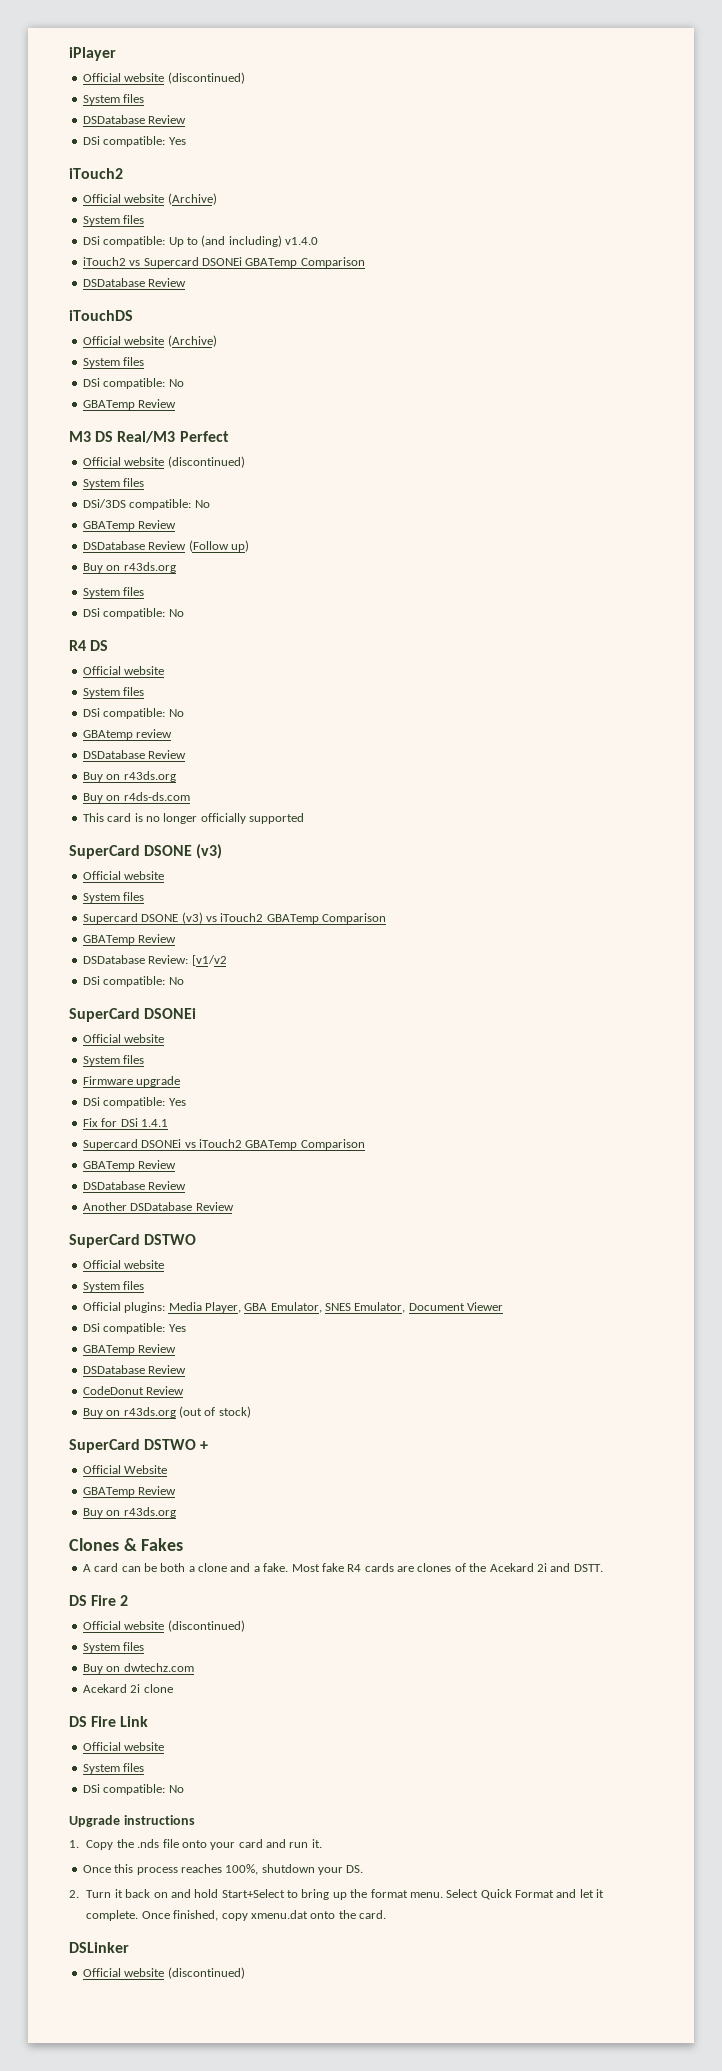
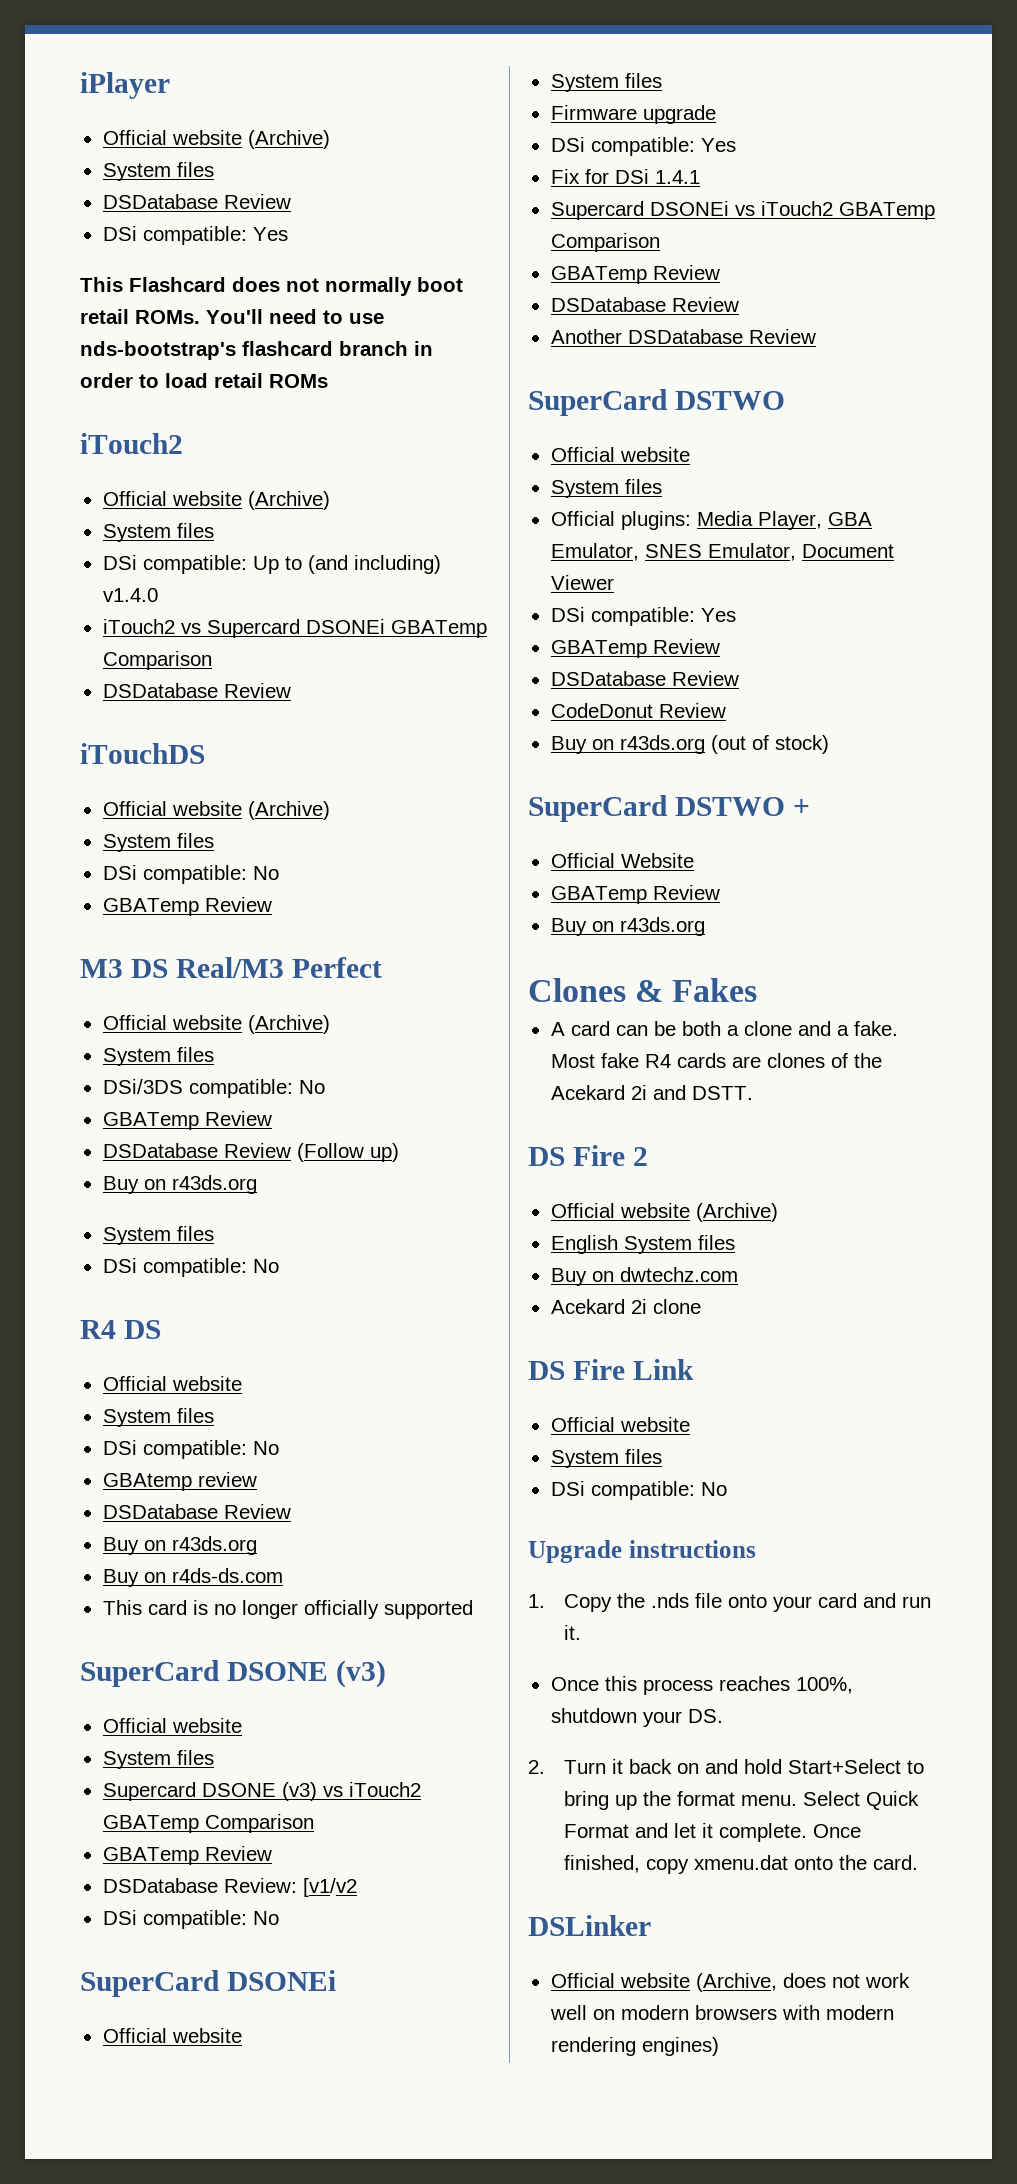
  iPlayer
- Official website (discontinued)
+ Official website (Archive)
+ This Flashcard does not normally boot retail ROMs. You'll need to use nds-bootstrap's flashcard branch in order to load retail ROMs
  M3 DS Real/M3 Perfect
- Official website (discontinued)
+ Official website (Archive)
  DS Fire 2
- Official website (discontinued)
- System files
+ Official website (Archive)
+ English System files
  DSLinker
- Official website (discontinued)
+ Official website (Archive, does not work well on modern browsers with modern rendering engines)

